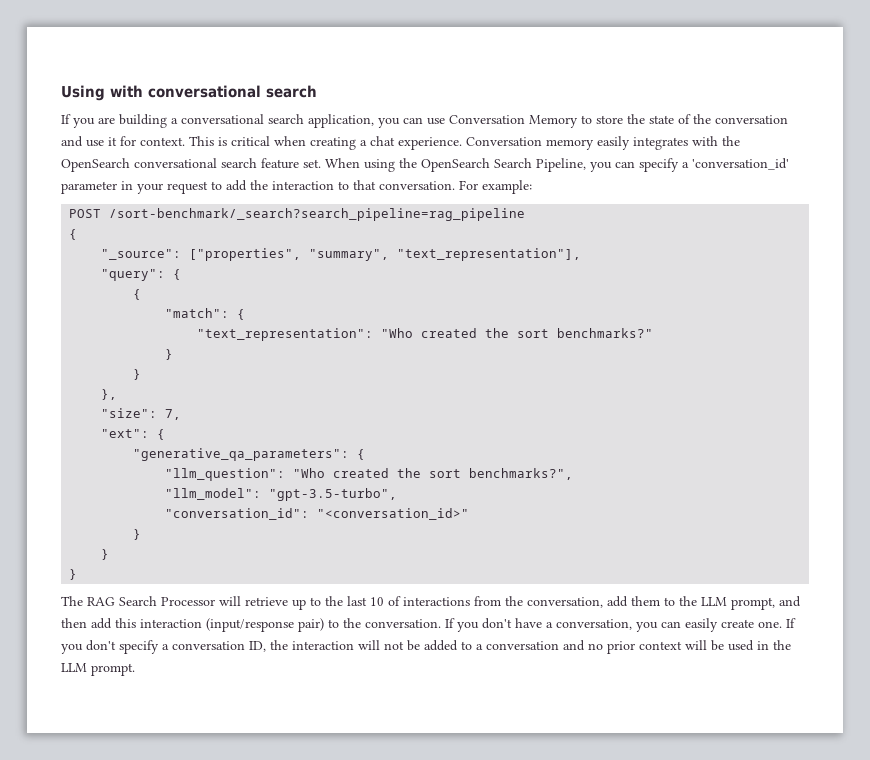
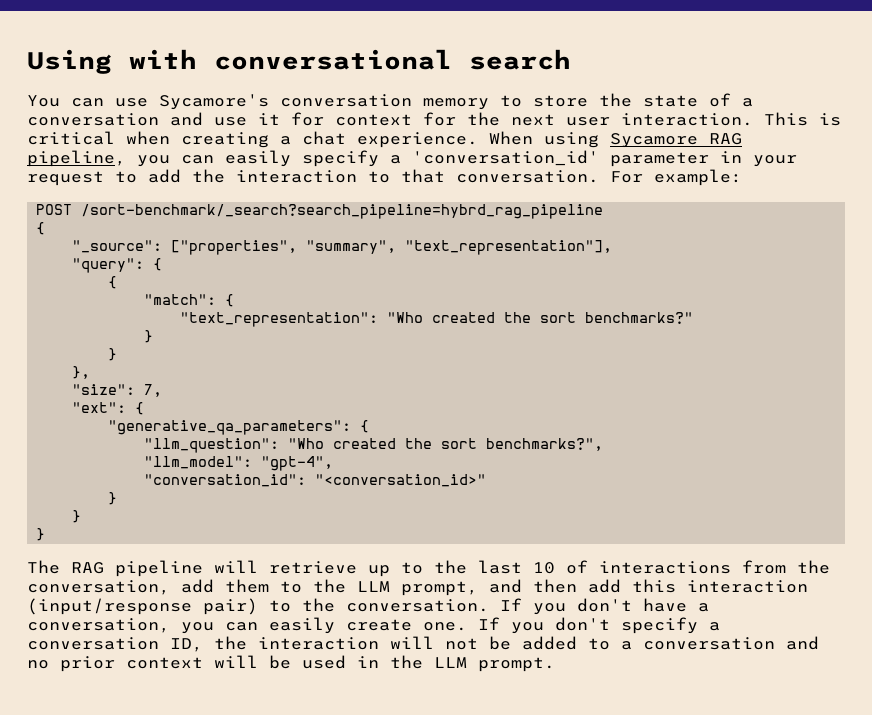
- If you are building a conversational search application, you can use Conversation Memory to store the state of the conversation and use it for context.
+ You can use Sycamore's conversation memory to store the state of a conversation and use it for context for the next user interaction.
- Conversation memory easily integrates with the OpenSearch conversational search feature set. When using the OpenSearch Search Pipeline, you can specify a 'conversation_id' parameter in your request to add the interaction to that conversation.
+ When using Sycamore RAG pipeline, you can easily specify a 'conversation_id' parameter in your request to add the interaction to that conversation.
- POST /sort-benchmark/_search?search_pipeline=rag_pipeline
+ POST /sort-benchmark/_search?search_pipeline=hybrd_rag_pipeline
- "llm_model": "gpt-3.5-turbo",
+ "llm_model": "gpt-4",
- The RAG Search Processor will retrieve up to the last 10 of interactions from the conversation, add them to the LLM prompt, and then add this interaction (input/response pair) to the conversation.
+ The RAG pipeline will retrieve up to the last 10 of interactions from the conversation, add them to the LLM prompt, and then add this interaction (input/response pair) to the conversation.

